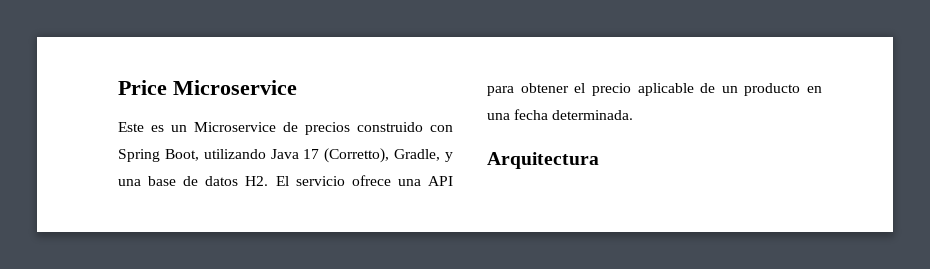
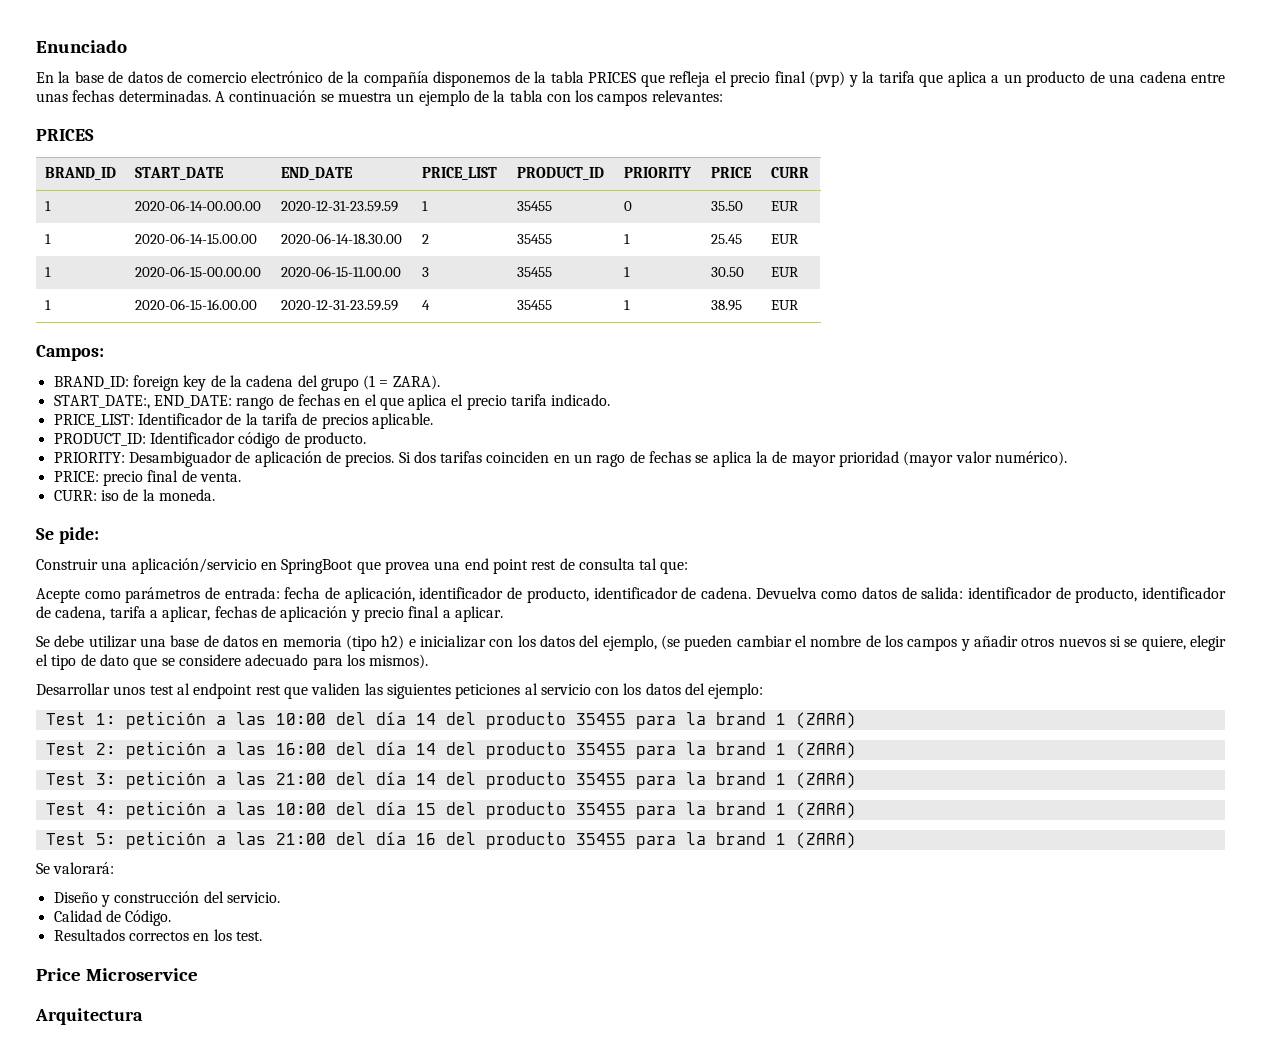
+ Enunciado
+ En la base de datos de comercio electrónico de la compañía disponemos de la tabla PRICES que refleja el precio final (pvp) y la tarifa que aplica a un producto de una cadena entre unas fechas determinadas. A continuación se muestra un ejemplo de la tabla con los campos relevantes:
+ PRICES
+ BRAND_ID | START_DATE | END_DATE | PRICE_LIST | PRODUCT_ID | PRIORITY | PRICE | CURR
+ 1 | 2020-06-14-00.00.00 | 2020-12-31-23.59.59 | 1 | 35455 | 0 | 35.50 | EUR
+ 1 | 2020-06-14-15.00.00 | 2020-06-14-18.30.00 | 2 | 35455 | 1 | 25.45 | EUR
+ 1 | 2020-06-15-00.00.00 | 2020-06-15-11.00.00 | 3 | 35455 | 1 | 30.50 | EUR
+ 1 | 2020-06-15-16.00.00 | 2020-12-31-23.59.59 | 4 | 35455 | 1 | 38.95 | EUR
+ Campos:
+ BRAND_ID: foreign key de la cadena del grupo (1 = ZARA).
+ START_DATE:, END_DATE: rango de fechas en el que aplica el precio tarifa indicado.
+ PRICE_LIST: Identificador de la tarifa de precios aplicable.
+ PRODUCT_ID: Identificador código de producto.
+ PRIORITY: Desambiguador de aplicación de precios. Si dos tarifas coinciden en un rago de fechas se aplica la de mayor prioridad (mayor valor numérico).
+ PRICE: precio final de venta.
+ CURR: iso de la moneda.
+ Se pide:
+ Construir una aplicación/servicio en SpringBoot que provea una end point rest de consulta tal que:
+ Acepte como parámetros de entrada: fecha de aplicación, identificador de producto, identificador de cadena. Devuelva como datos de salida: identificador de producto, identificador de cadena, tarifa a aplicar, fechas de aplicación y precio final a aplicar.
+ Se debe utilizar una base de datos en memoria (tipo h2) e inicializar con los datos del ejemplo, (se pueden cambiar el nombre de los campos y añadir otros nuevos si se quiere, elegir el tipo de dato que se considere adecuado para los mismos).
+ Desarrollar unos test al endpoint rest que validen las siguientes peticiones al servicio con los datos del ejemplo:
+ Test 1: petición a las 10:00 del día 14 del producto 35455 para la brand 1 (ZARA)
+ Test 2: petición a las 16:00 del día 14 del producto 35455 para la brand 1 (ZARA)
+ Test 3: petición a las 21:00 del día 14 del producto 35455 para la brand 1 (ZARA)
+ Test 4: petición a las 10:00 del día 15 del producto 35455 para la brand 1 (ZARA)
+ Test 5: petición a las 21:00 del día 16 del producto 35455 para la brand 1 (ZARA)
+ Se valorará:
+ Diseño y construcción del servicio.
+ Calidad de Código.
+ Resultados correctos en los test.
  Price Microservice
- Este es un Microservice de precios construido con Spring Boot, utilizando Java 17 (Corretto), Gradle, y una base de datos H2. El servicio ofrece una API para obtener el precio aplicable de un producto en una fecha determinada.

